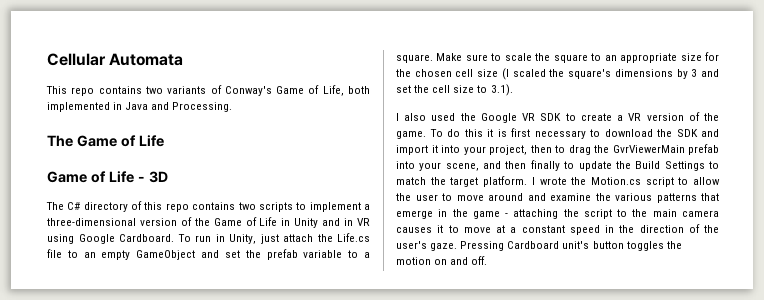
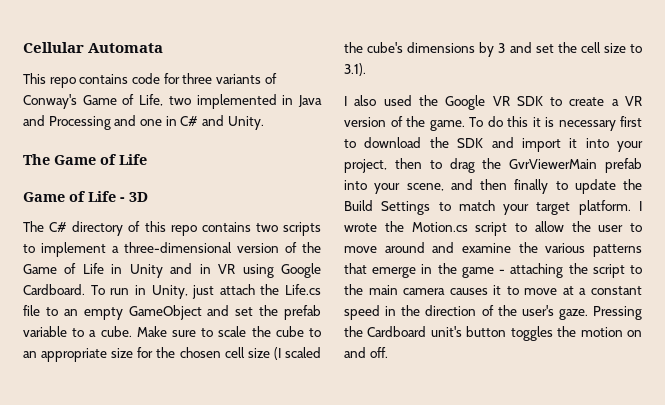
- This repo contains two variants of Conway's Game of Life, both implemented in Java and Processing.
+ This repo contains code for three variants of Conway's Game of Life, two implemented in Java and Processing and one in C# and Unity.
- To run in Unity, just attach the Life.cs file to an empty GameObject and set the prefab variable to a square.
+ To run in Unity, just attach the Life.cs file to an empty GameObject and set the prefab variable to a cube.
- Make sure to scale the square to an appropriate size for the chosen cell size (I scaled the square's dimensions by 3 and set the cell size to 3.1).
+ Make sure to scale the cube to an appropriate size for the chosen cell size (I scaled the cube's dimensions by 3 and set the cell size to 3.1).
- To do this it is first necessary to download the SDK and import it into your project, then to drag the GvrViewerMain prefab into your scene, and then finally to update the Build Settings to match the target platform.
+ To do this it is necessary first to download the SDK and import it into your project, then to drag the GvrViewerMain prefab into your scene, and then finally to update the Build Settings to match your target platform.
- Pressing Cardboard unit's button toggles the motion on and off.
+ Pressing the Cardboard unit's button toggles the motion on and off.

